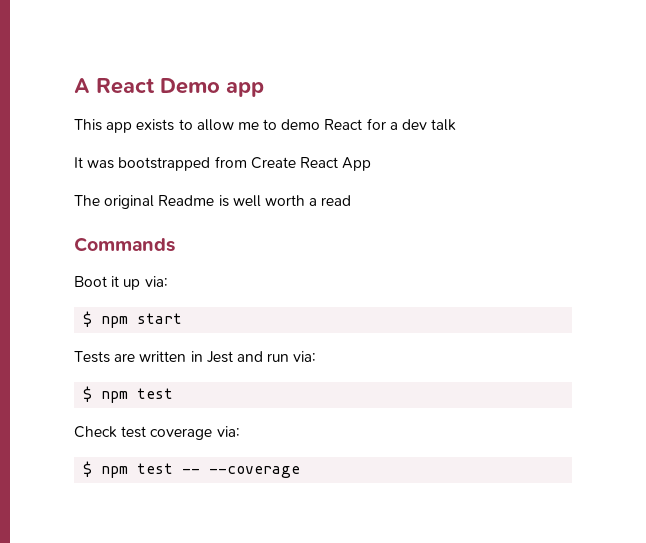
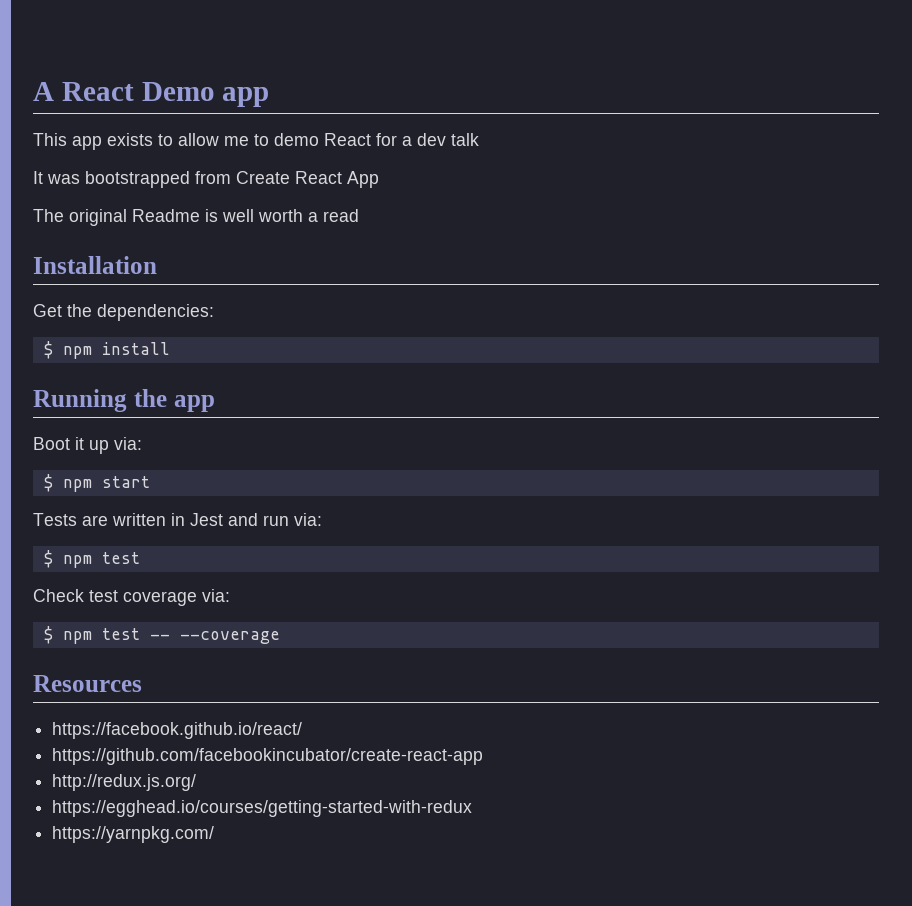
- Commands
+ Installation
+ Get the dependencies:
+ $ npm install
+ Running the app
+ Resources
+ https://facebook.github.io/react/
+ https://github.com/facebookincubator/create-react-app
+ http://redux.js.org/
+ https://egghead.io/courses/getting-started-with-redux
+ https://yarnpkg.com/

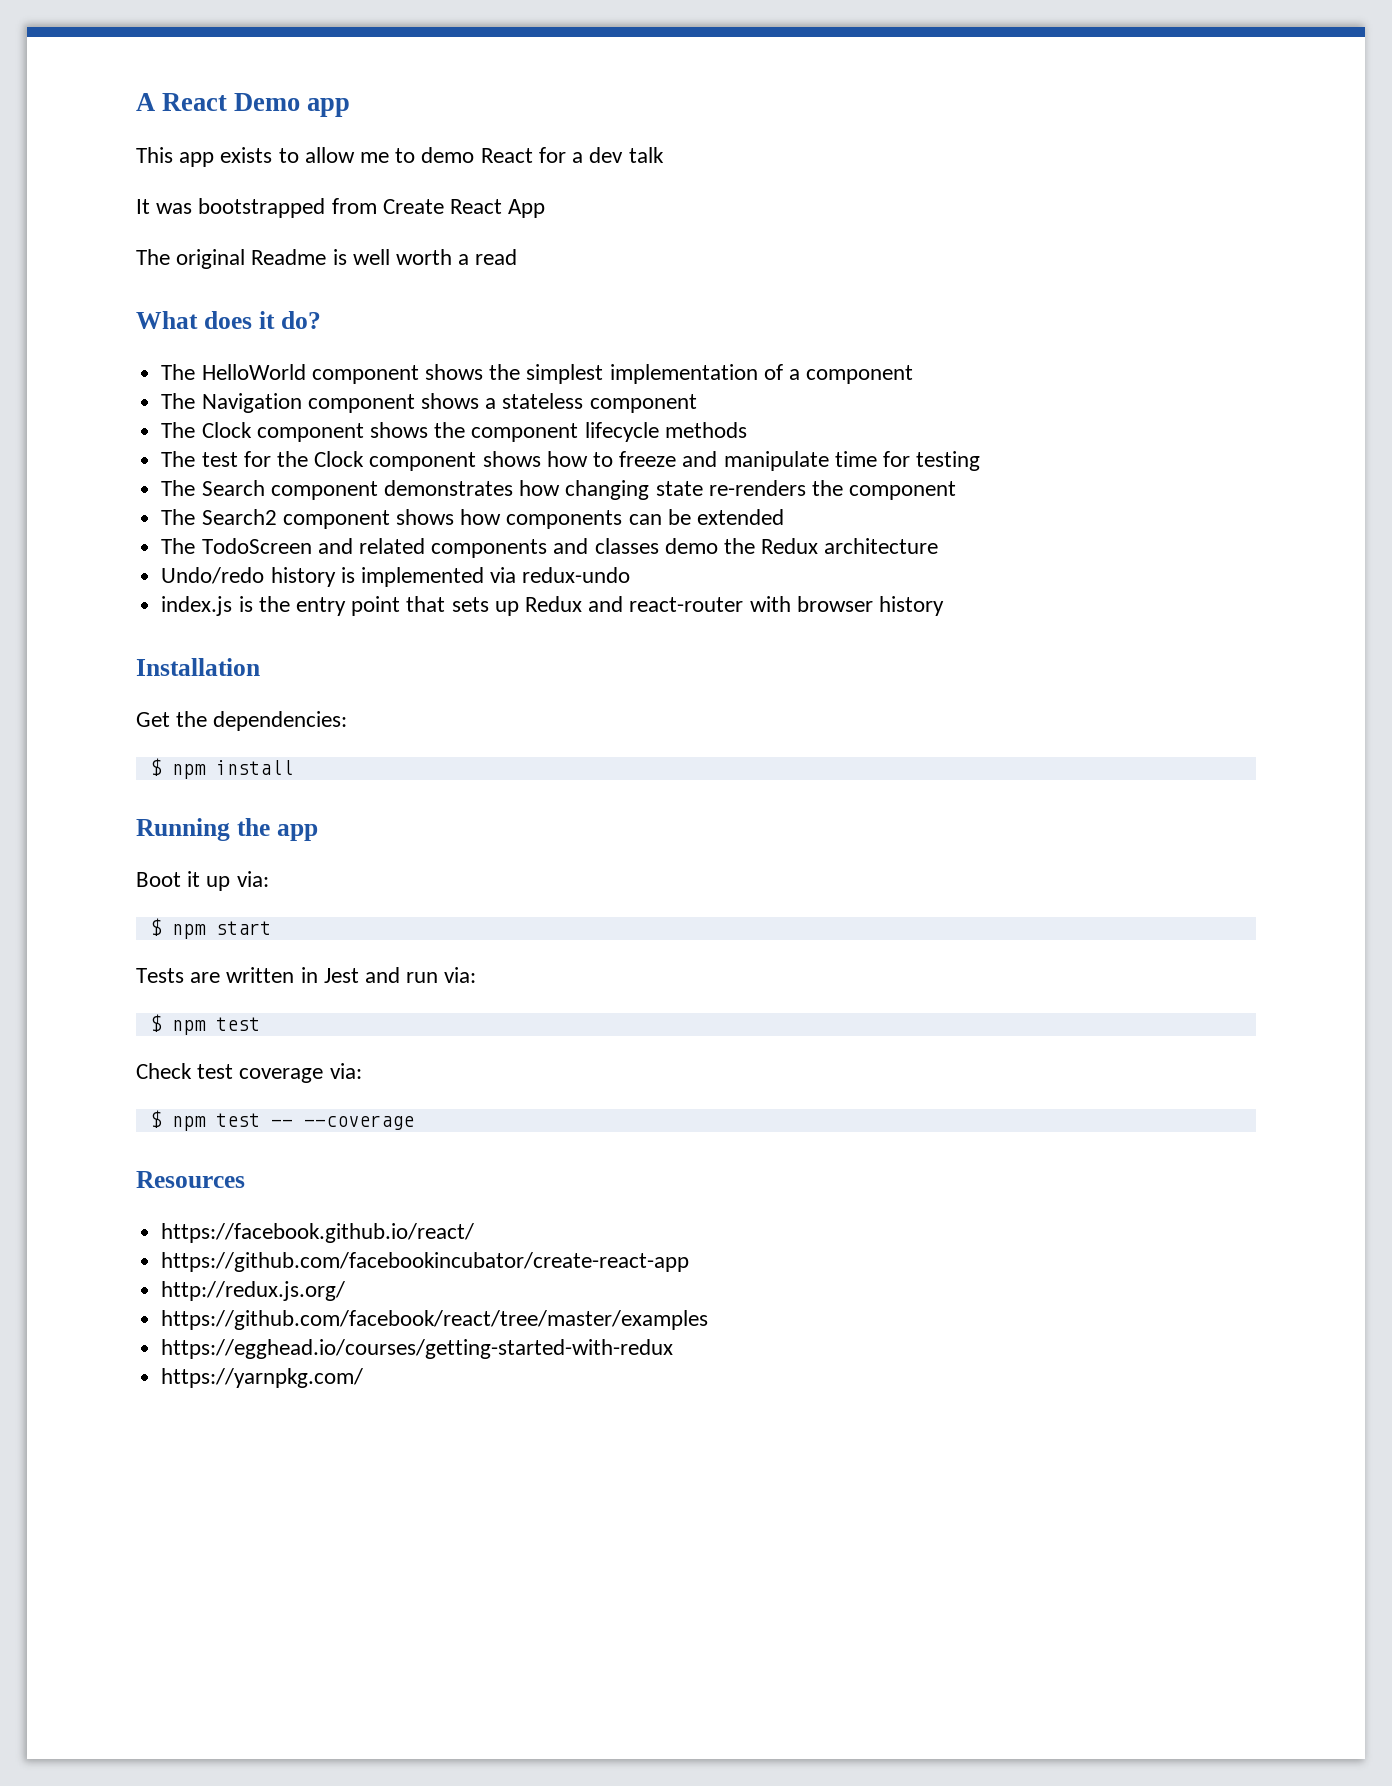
+ What does it do?
+ The HelloWorld component shows the simplest implementation of a component
+ The Navigation component shows a stateless component
+ The Clock component shows the component lifecycle methods
+ The test for the Clock component shows how to freeze and manipulate time for testing
+ The Search component demonstrates how changing state re-renders the component
+ The Search2 component shows how components can be extended
+ The TodoScreen and related components and classes demo the Redux architecture
+ Undo/redo history is implemented via redux-undo
+ index.js is the entry point that sets up Redux and react-router with browser history
+ https://github.com/facebook/react/tree/master/examples

